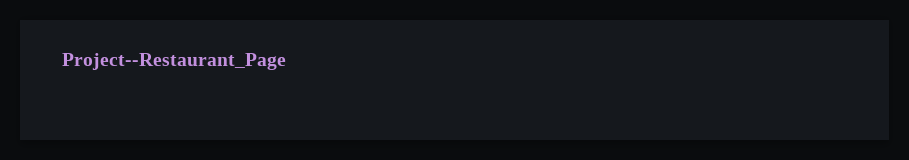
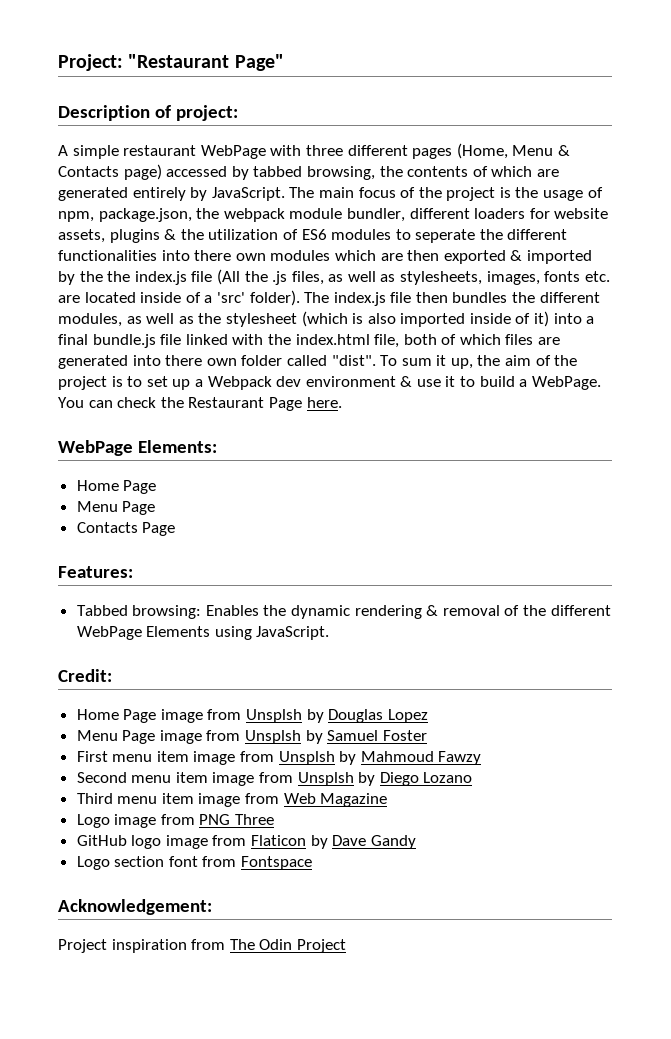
- Project--Restaurant_Page
+ Project: "Restaurant Page"
+ Description of project:
+ A simple restaurant WebPage with three different pages (Home, Menu & Contacts page) accessed by tabbed browsing, the contents of which are generated entirely by JavaScript. The main focus of the project is the usage of npm, package.json, the webpack module bundler, different loaders for website assets, plugins & the utilization of ES6 modules to seperate the different functionalities into there own modules which are then exported & imported by the the index.js file (All the .js files, as well as stylesheets, images, fonts etc. are located inside of a 'src' folder). The index.js file then bundles the different modules, as well as the stylesheet (which is also imported inside of it) into a final bundle.js file linked with the index.html file, both of which files are generated into there own folder called "dist". To sum it up, the aim of the project is to set up a Webpack dev environment & use it to build a WebPage. You can check the Restaurant Page here.
+ WebPage Elements:
+ Home Page
+ Menu Page
+ Contacts Page
+ Features:
+ Tabbed browsing: Enables the dynamic rendering & removal of the different WebPage Elements using JavaScript.
+ Credit:
+ Home Page image from Unsplsh by Douglas Lopez
+ Menu Page image from Unsplsh by Samuel Foster
+ First menu item image from Unsplsh by Mahmoud Fawzy
+ Second menu item image from Unsplsh by Diego Lozano
+ Third menu item image from Web Magazine
+ Logo image from PNG Three
+ GitHub logo image from Flaticon by Dave Gandy
+ Logo section font from Fontspace
+ Acknowledgement:
+ Project inspiration from The Odin Project

